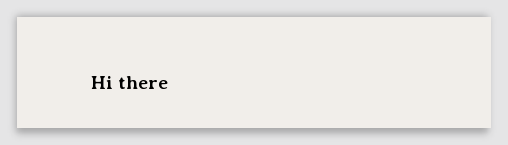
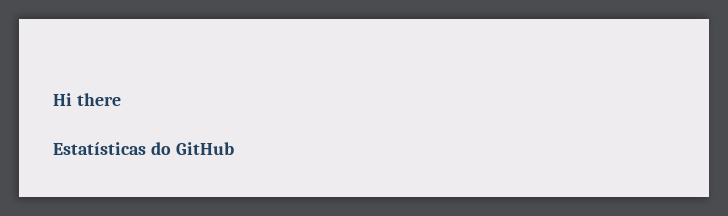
+ Estatísticas do GitHub

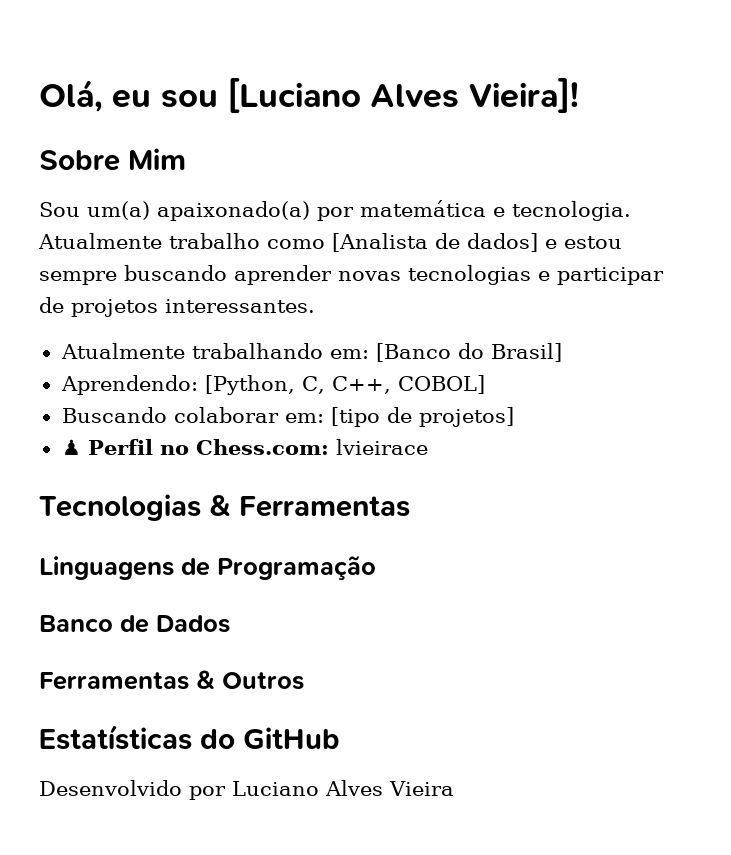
- Hi there
+ Olá, eu sou [Luciano Alves Vieira]!
+ Sobre Mim
+ Sou um(a) apaixonado(a) por matemática e tecnologia. Atualmente trabalho como [Analista de dados] e estou sempre buscando aprender novas tecnologias e participar de projetos interessantes.
+ Atualmente trabalhando em: [Banco do Brasil]
+ Aprendendo: [Python, C, C++, COBOL]
+ Buscando colaborar em: [tipo de projetos]
+ ♟ Perfil no Chess.com: lvieirace
+ Tecnologias & Ferramentas
+ Linguagens de Programação
+ Banco de Dados
+ Ferramentas & Outros
  Estatísticas do GitHub
+ Desenvolvido por Luciano Alves Vieira

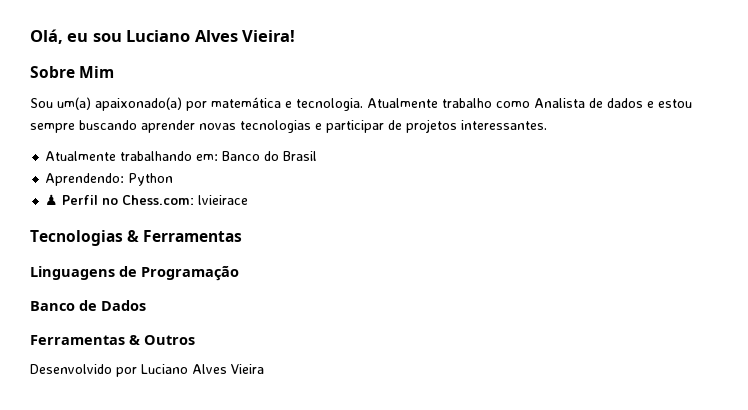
- Olá, eu sou [Luciano Alves Vieira]!
+ Olá, eu sou Luciano Alves Vieira!
- Atualmente trabalho como [Analista de dados] e estou sempre buscando aprender novas tecnologias e participar de projetos interessantes.
+ Atualmente trabalho como Analista de dados e estou sempre buscando aprender novas tecnologias e participar de projetos interessantes.
- Atualmente trabalhando em: [Banco do Brasil]
- Aprendendo: [Python, C, C++, COBOL]
- Buscando colaborar em: [tipo de projetos]
+ Atualmente trabalhando em: Banco do Brasil
+ Aprendendo: Python
- Estatísticas do GitHub

